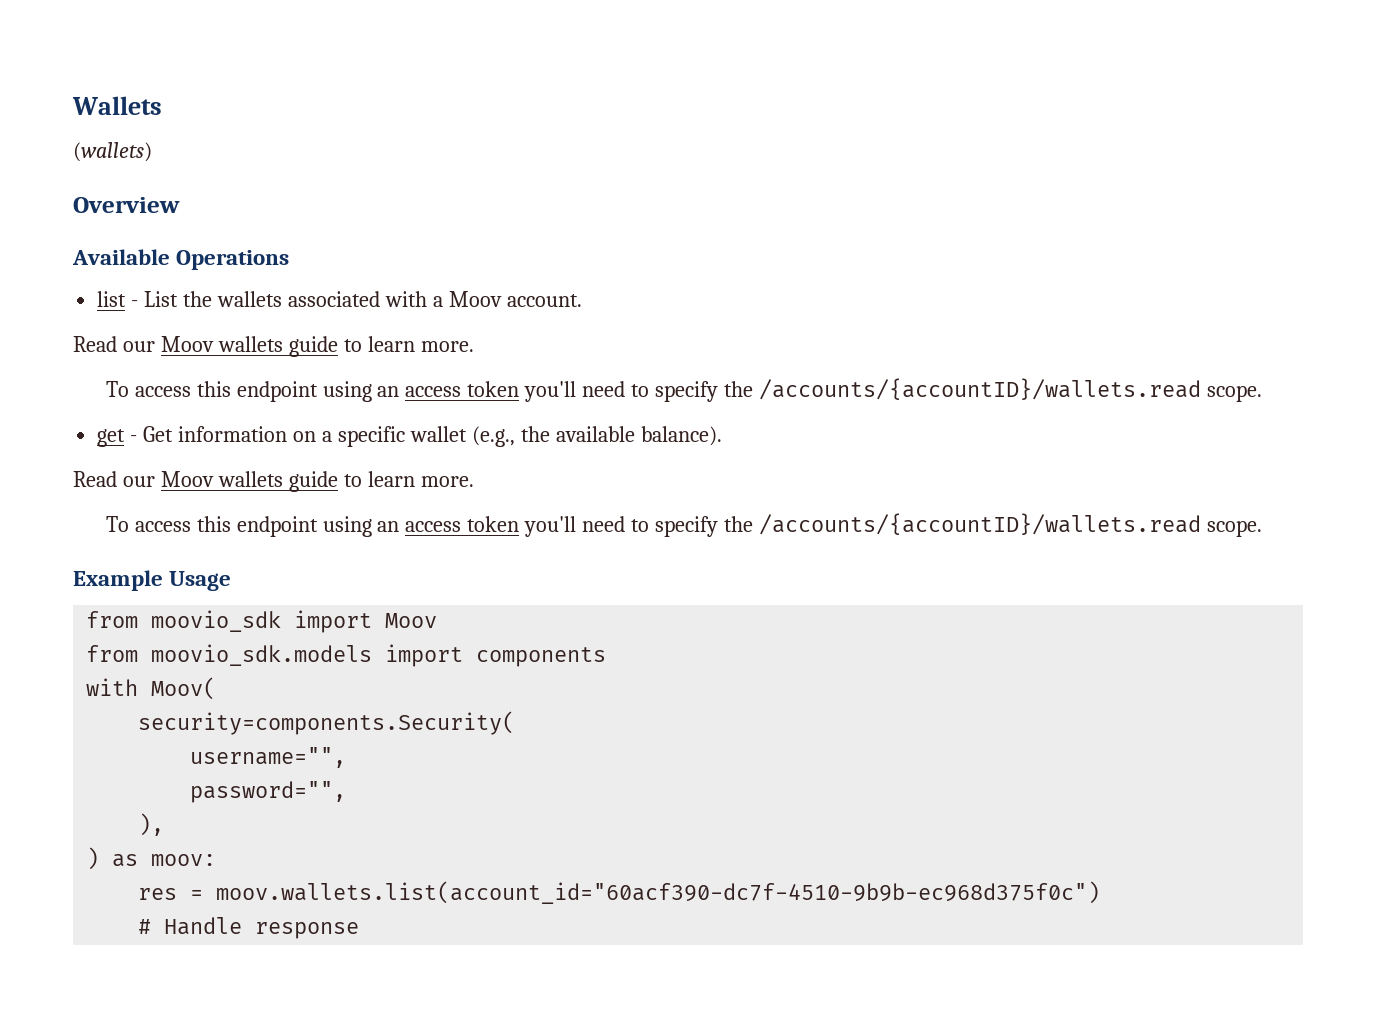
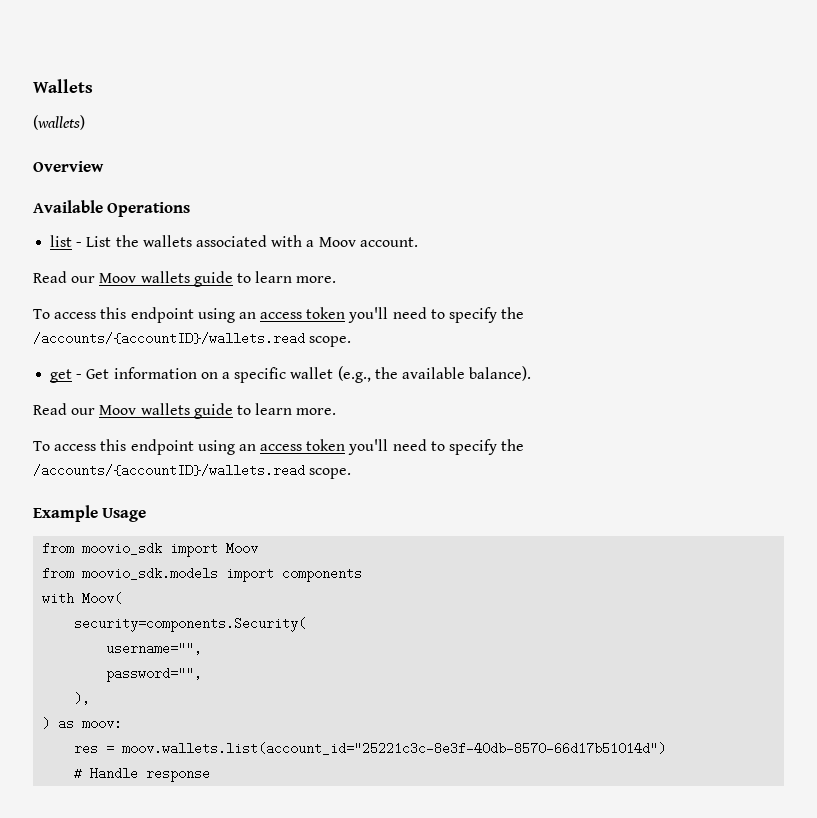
- res = moov.wallets.list(account_id="60acf390-dc7f-4510-9b9b-ec968d375f0c")
+ res = moov.wallets.list(account_id="25221c3c-8e3f-40db-8570-66d17b51014d")

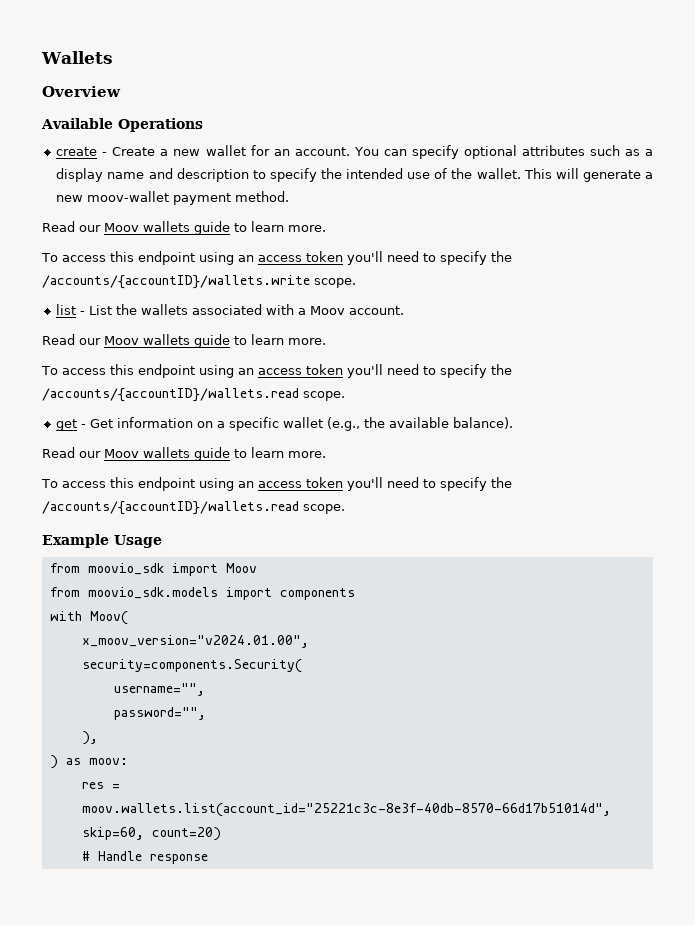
- (wallets)
+ create - Create a new wallet for an account. You can specify optional attributes such as a display name and description to specify the intended use of the wallet. This will generate a new moov-wallet payment method.
+ Read our Moov wallets guide to learn more.
+ To access this endpoint using an access token you'll need to specify the /accounts/{accountID}/wallets.write scope.
+ x_moov_version="v2024.01.00",
- res = moov.wallets.list(account_id="25221c3c-8e3f-40db-8570-66d17b51014d")
+ res = moov.wallets.list(account_id="25221c3c-8e3f-40db-8570-66d17b51014d", skip=60, count=20)

